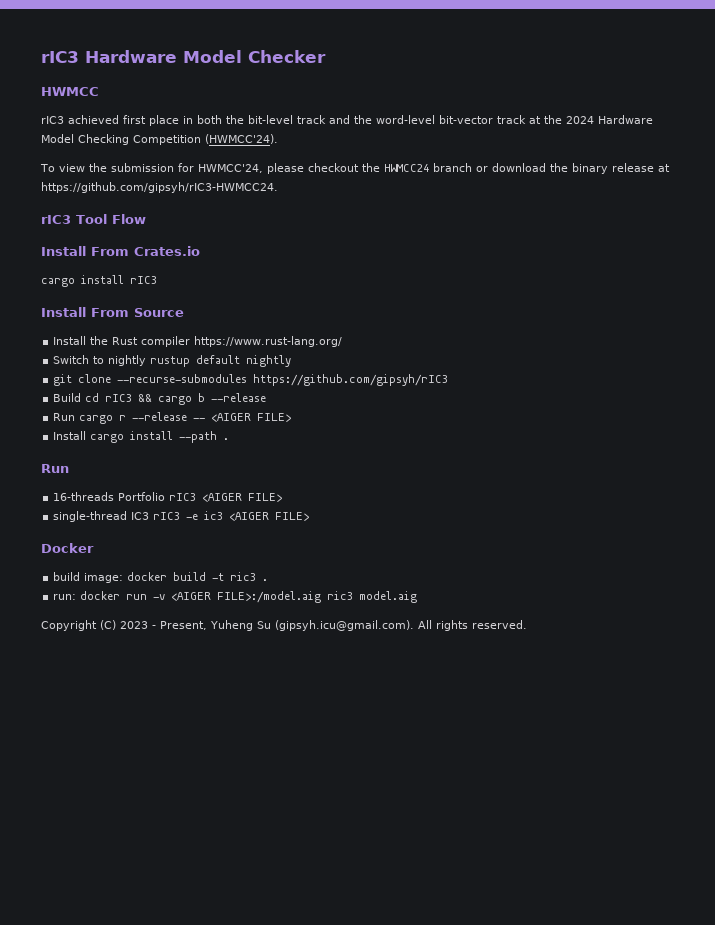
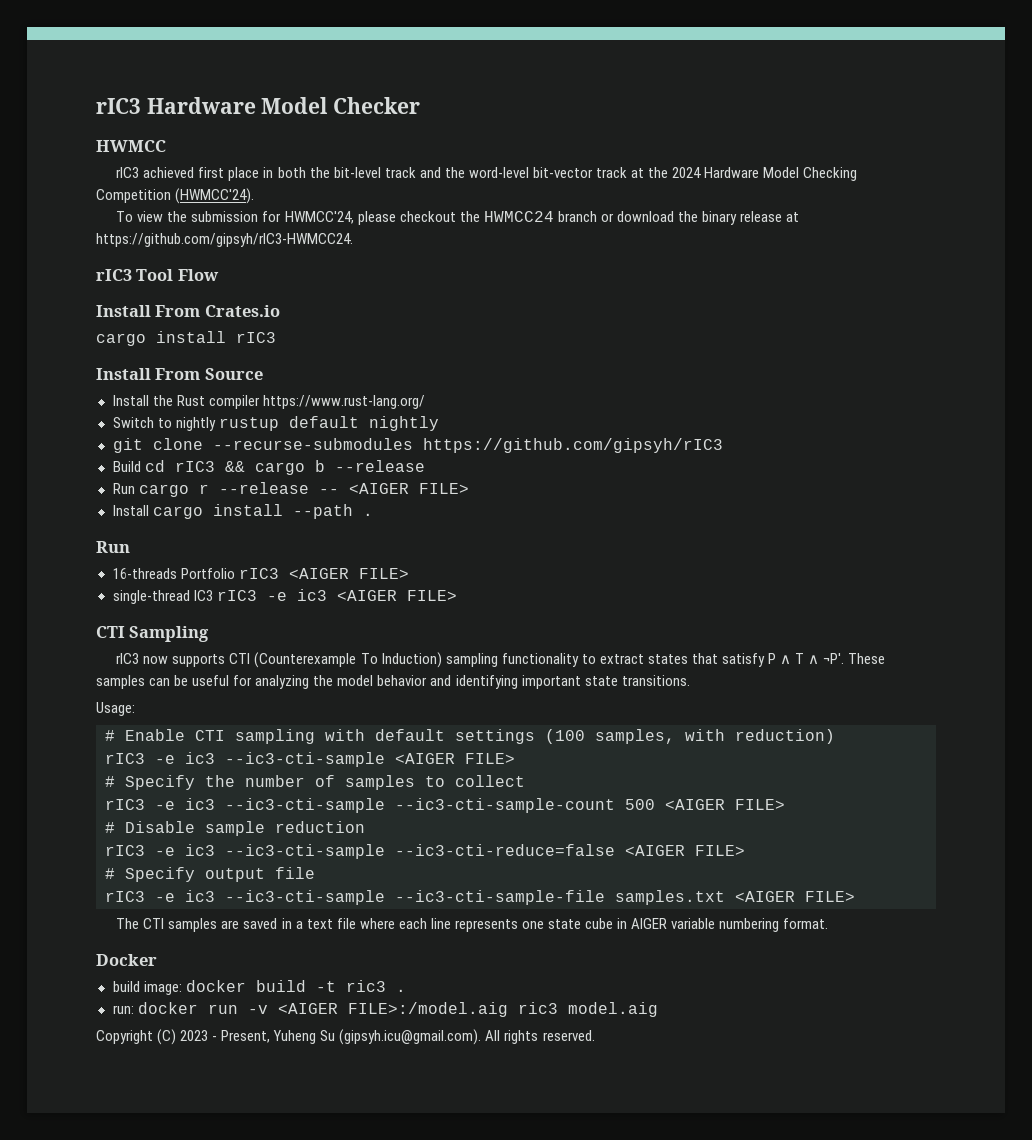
+ CTI Sampling
+ rIC3 now supports CTI (Counterexample To Induction) sampling functionality to extract states that satisfy P ∧ T ∧ ¬P'. These samples can be useful for analyzing the model behavior and identifying important state transitions.
+ Usage:
+ # Enable CTI sampling with default settings (100 samples, with reduction)
+ rIC3 -e ic3 --ic3-cti-sample <AIGER FILE>
+ # Specify the number of samples to collect
+ rIC3 -e ic3 --ic3-cti-sample --ic3-cti-sample-count 500 <AIGER FILE>
+ # Disable sample reduction
+ rIC3 -e ic3 --ic3-cti-sample --ic3-cti-reduce=false <AIGER FILE>
+ # Specify output file
+ rIC3 -e ic3 --ic3-cti-sample --ic3-cti-sample-file samples.txt <AIGER FILE>
+ The CTI samples are saved in a text file where each line represents one state cube in AIGER variable numbering format.

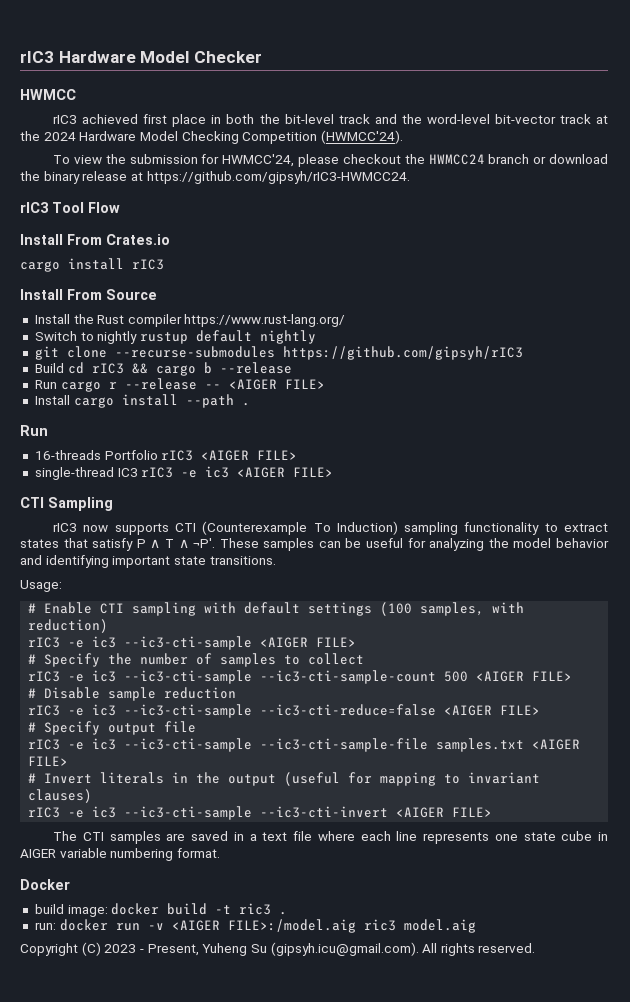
+ # Invert literals in the output (useful for mapping to invariant clauses)
+ rIC3 -e ic3 --ic3-cti-sample --ic3-cti-invert <AIGER FILE>

